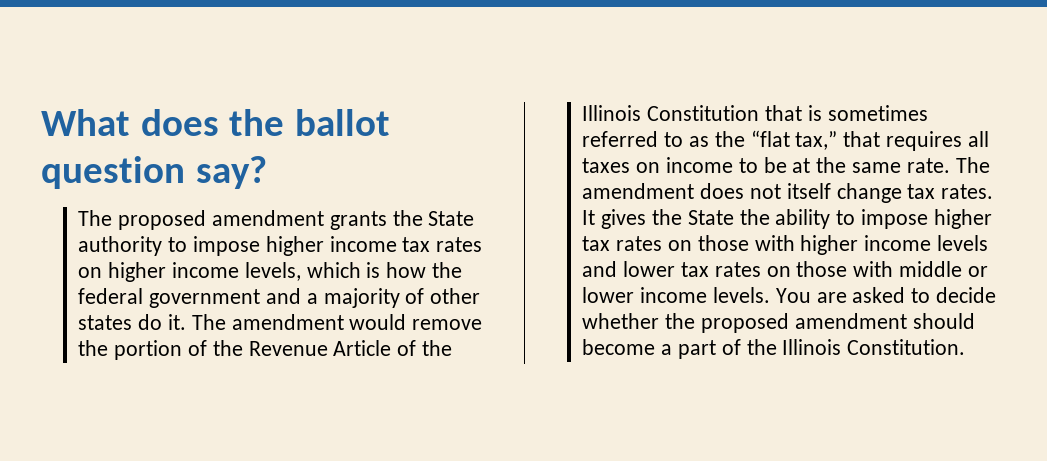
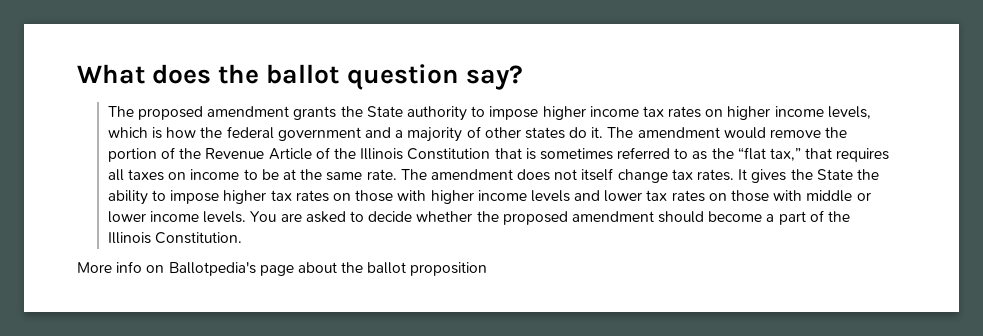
+ More info on Ballotpedia's page about the ballot proposition

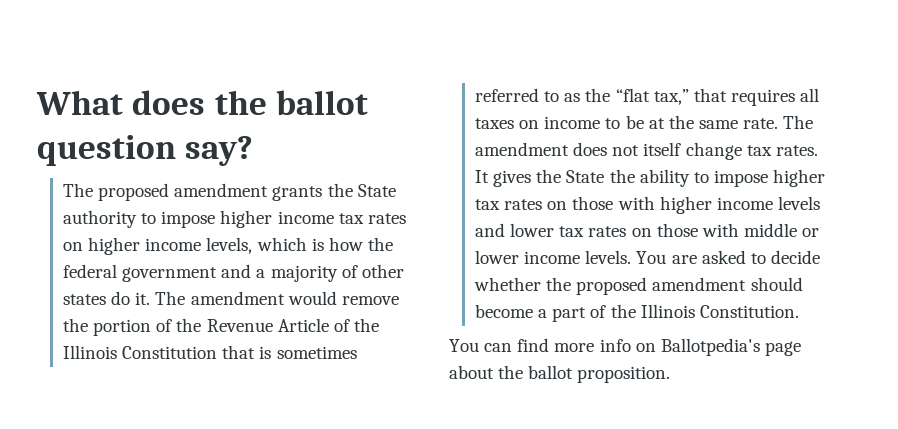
- More info on Ballotpedia's page about the ballot proposition
+ You can find more info on Ballotpedia's page about the ballot proposition.

